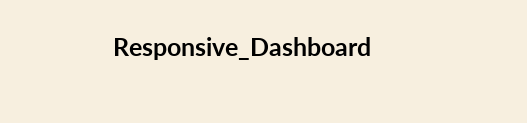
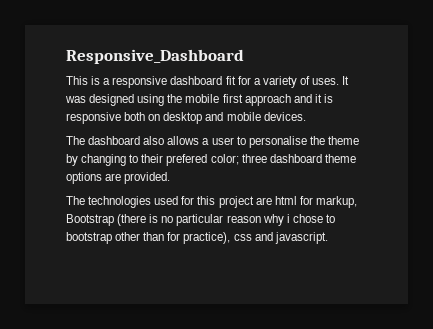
+ This is a responsive dashboard fit for a variety of uses. It was designed using the mobile first approach and it is responsive both on desktop and mobile devices.
+ The dashboard also allows a user to personalise the theme by changing to their prefered color; three dashboard theme options are provided.
+ The technologies used for this project are html for markup, Bootstrap (there is no particular reason why i chose to bootstrap other than for practice), css and javascript.

